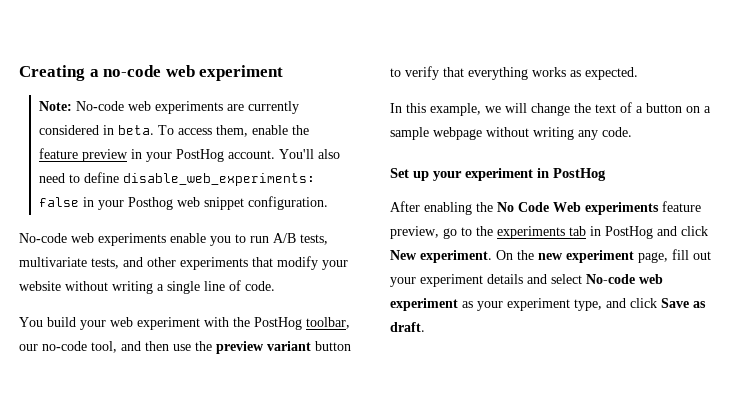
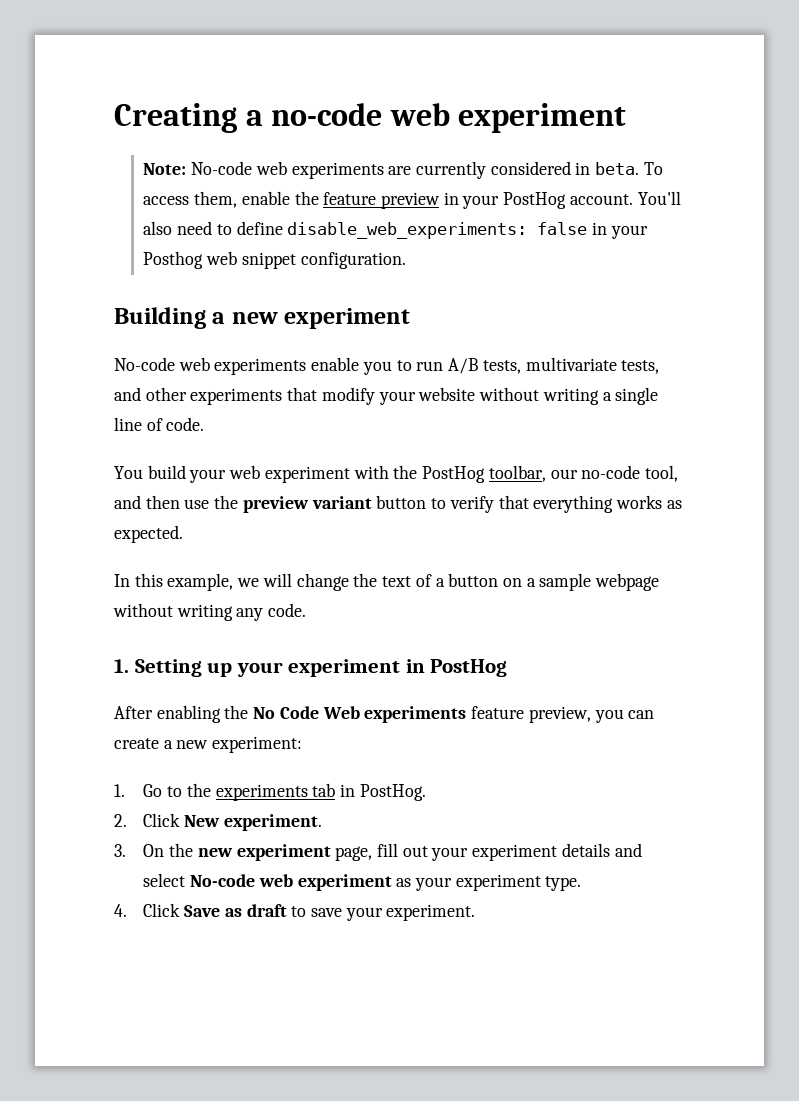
+ Building a new experiment
- Set up your experiment in PostHog
+ 1. Setting up your experiment in PostHog
- After enabling the No Code Web experiments feature preview, go to the experiments tab in PostHog and click New experiment. On the new experiment page, fill out your experiment details and select No-code web experiment as your experiment type, and click Save as draft.
+ After enabling the No Code Web experiments feature preview, you can create a new experiment:
+ 1. Go to the experiments tab in PostHog.
+ 2. Click New experiment.
+ 3. On the new experiment page, fill out your experiment details and select No-code web experiment as your experiment type.
+ 4. Click Save as draft to save your experiment.

